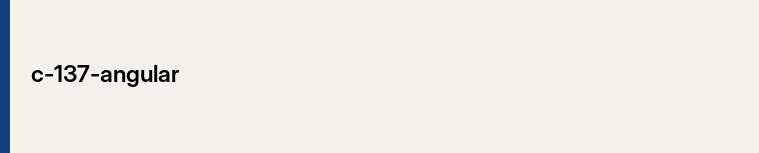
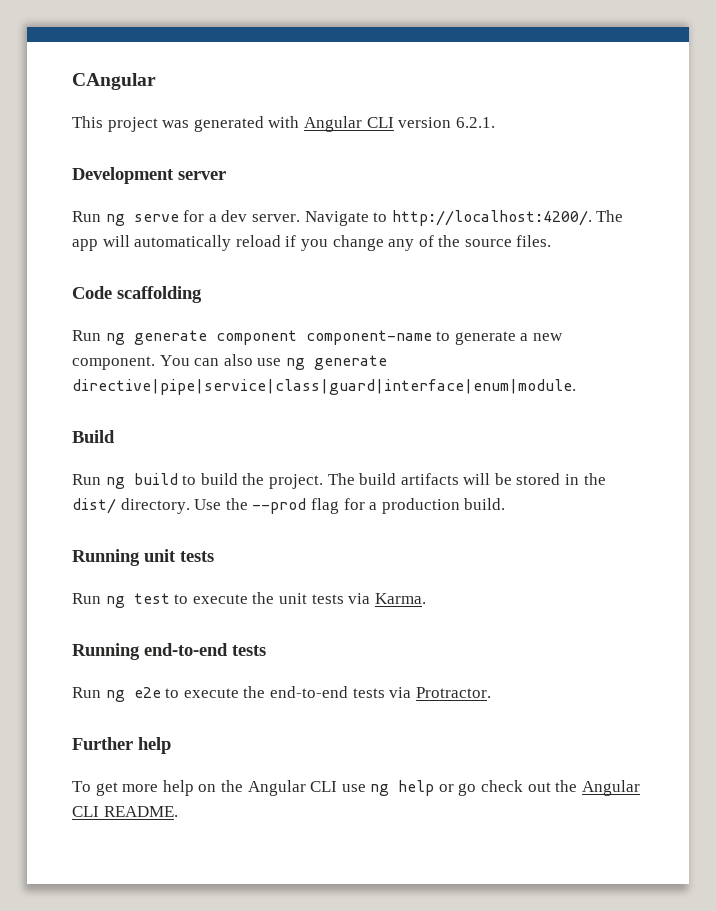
- c-137-angular
+ CAngular
+ This project was generated with Angular CLI version 6.2.1.
+ Development server
+ Run ng serve for a dev server. Navigate to http://localhost:4200/. The app will automatically reload if you change any of the source files.
+ Code scaffolding
+ Run ng generate component component-name to generate a new component. You can also use ng generate directive|pipe|service|class|guard|interface|enum|module.
+ Build
+ Run ng build to build the project. The build artifacts will be stored in the dist/ directory. Use the --prod flag for a production build.
+ Running unit tests
+ Run ng test to execute the unit tests via Karma.
+ Running end-to-end tests
+ Run ng e2e to execute the end-to-end tests via Protractor.
+ Further help
+ To get more help on the Angular CLI use ng help or go check out the Angular CLI README.

